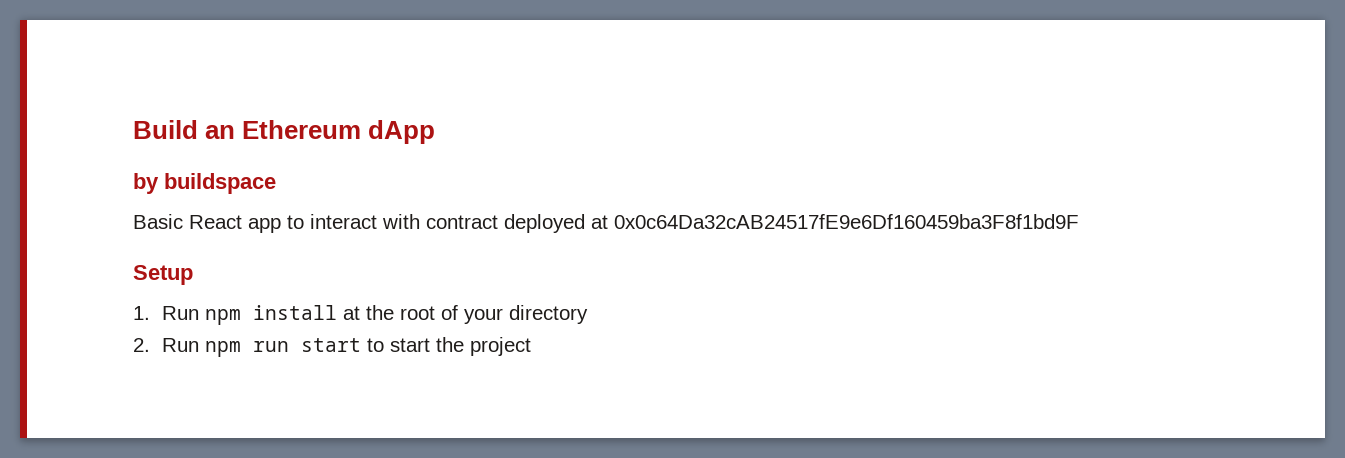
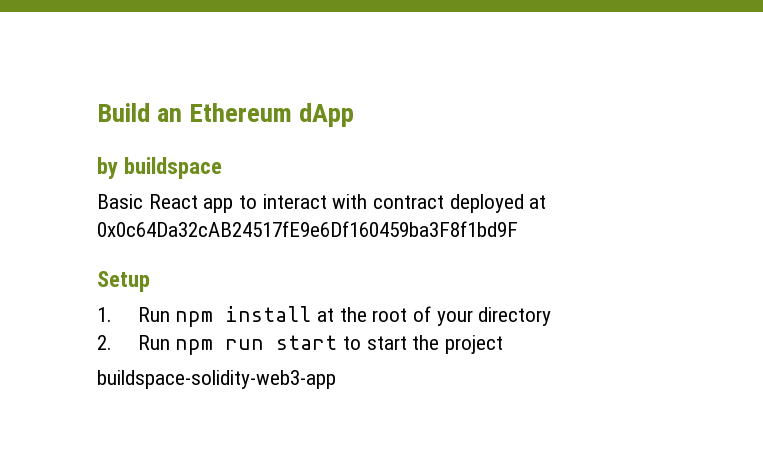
+ buildspace-solidity-web3-app

